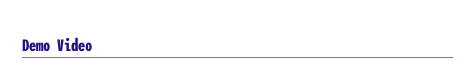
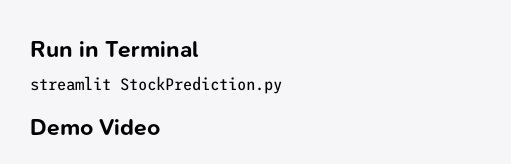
+ Run in Terminal
+ streamlit StockPrediction.py

